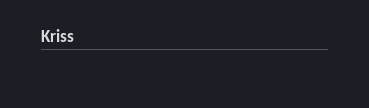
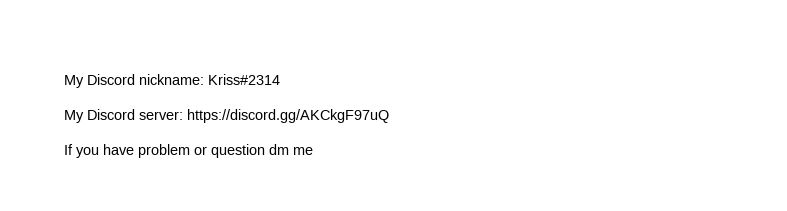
- Kriss
+ My Discord nickname: Kriss#2314
+ My Discord server: https://discord.gg/AKCkgF97uQ
+ If you have problem or question dm me

